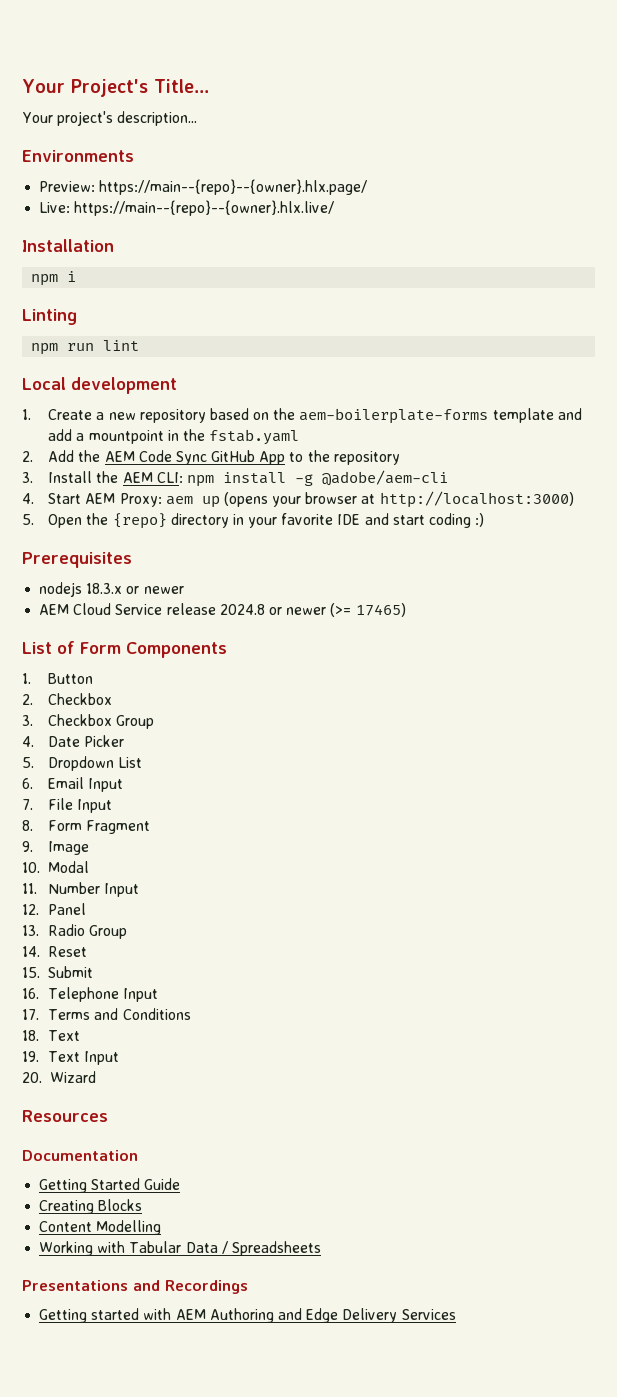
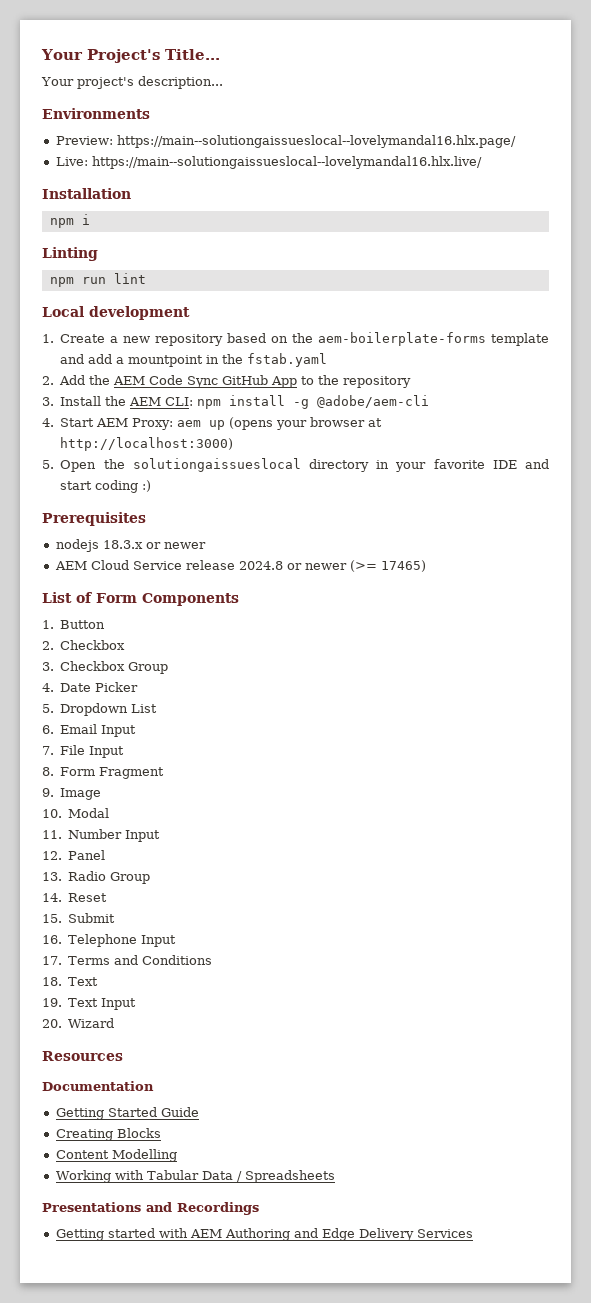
- Preview: https://main--{repo}--{owner}.hlx.page/
+ Preview: https://main--solutiongaissueslocal--lovelymandal16.hlx.page/
- Live: https://main--{repo}--{owner}.hlx.live/
+ Live: https://main--solutiongaissueslocal--lovelymandal16.hlx.live/
- 5. Open the {repo} directory in your favorite IDE and start coding :)
+ 5. Open the solutiongaissueslocal directory in your favorite IDE and start coding :)

